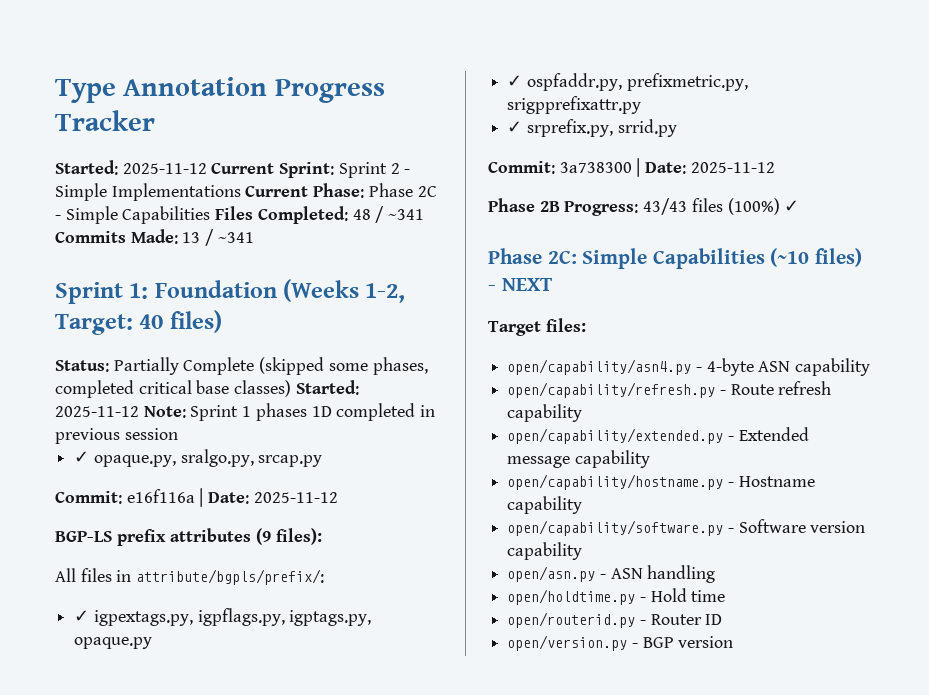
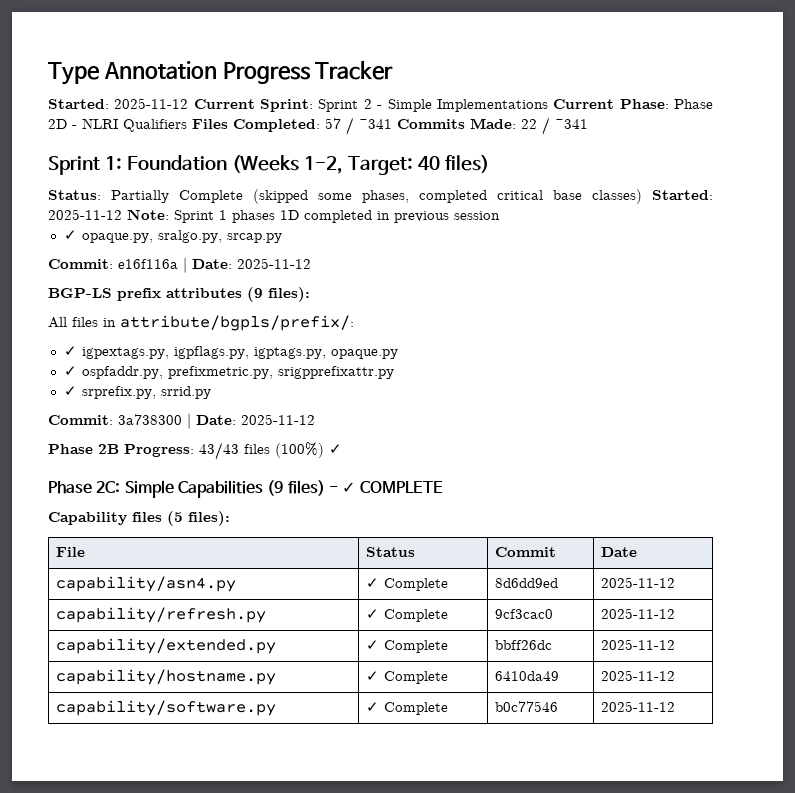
- Started: 2025-11-12 Current Sprint: Sprint 2 - Simple Implementations Current Phase: Phase 2C - Simple Capabilities Files Completed: 48 / ~341 Commits Made: 13 / ~341
+ Started: 2025-11-12 Current Sprint: Sprint 2 - Simple Implementations Current Phase: Phase 2D - NLRI Qualifiers Files Completed: 57 / ~341 Commits Made: 22 / ~341
- Phase 2C: Simple Capabilities (~10 files) - NEXT
- Target files:
- open/capability/asn4.py - 4-byte ASN capability
- open/capability/refresh.py - Route refresh capability
- open/capability/extended.py - Extended message capability
- open/capability/hostname.py - Hostname capability
- open/capability/software.py - Software version capability
- open/asn.py - ASN handling
- open/holdtime.py - Hold time
- open/routerid.py - Router ID
- open/version.py - BGP version
+ Phase 2C: Simple Capabilities (9 files) - ✓ COMPLETE
+ Capability files (5 files):
+ File | Status | Commit | Date
+ capability/asn4.py | ✓ Complete | 8d6dd9ed | 2025-11-12
+ capability/refresh.py | ✓ Complete | 9cf3cac0 | 2025-11-12
+ capability/extended.py | ✓ Complete | bbff26dc | 2025-11-12
+ capability/hostname.py | ✓ Complete | 6410da49 | 2025-11-12
+ capability/software.py | ✓ Complete | b0c77546 | 2025-11-12

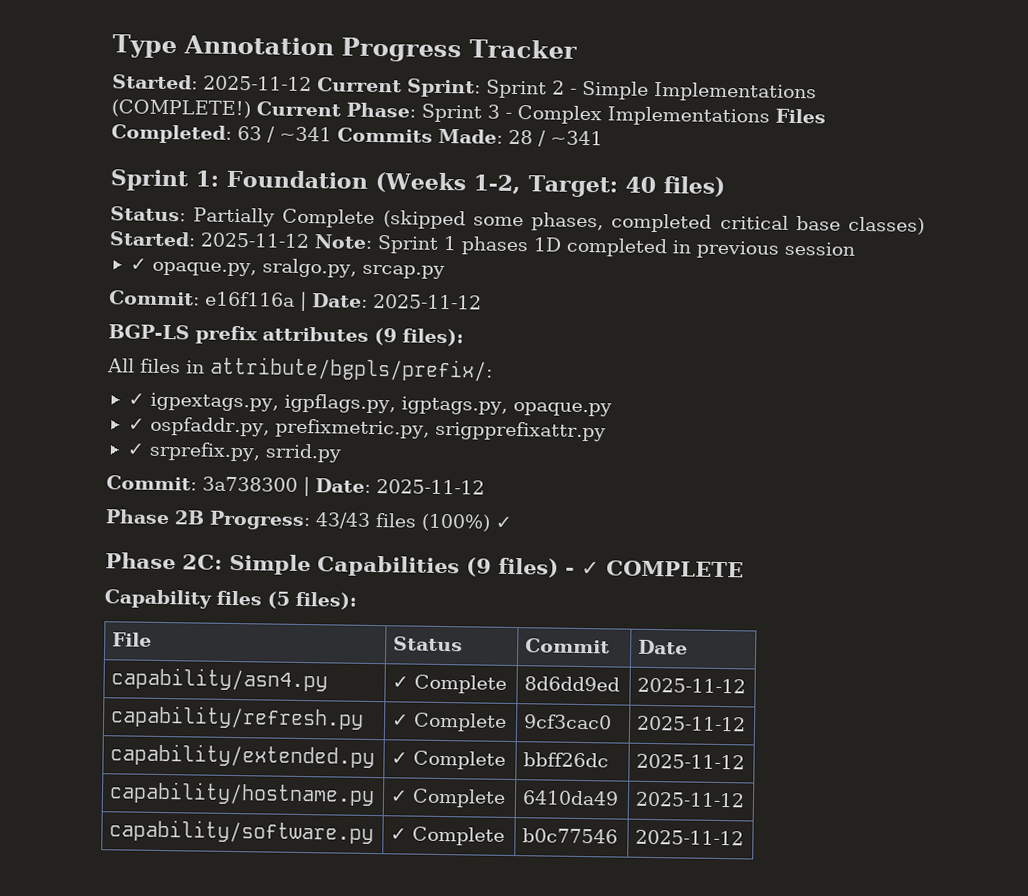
- Started: 2025-11-12 Current Sprint: Sprint 2 - Simple Implementations Current Phase: Phase 2D - NLRI Qualifiers Files Completed: 57 / ~341 Commits Made: 22 / ~341
+ Started: 2025-11-12 Current Sprint: Sprint 2 - Simple Implementations (COMPLETE!) Current Phase: Sprint 3 - Complex Implementations Files Completed: 63 / ~341 Commits Made: 28 / ~341

